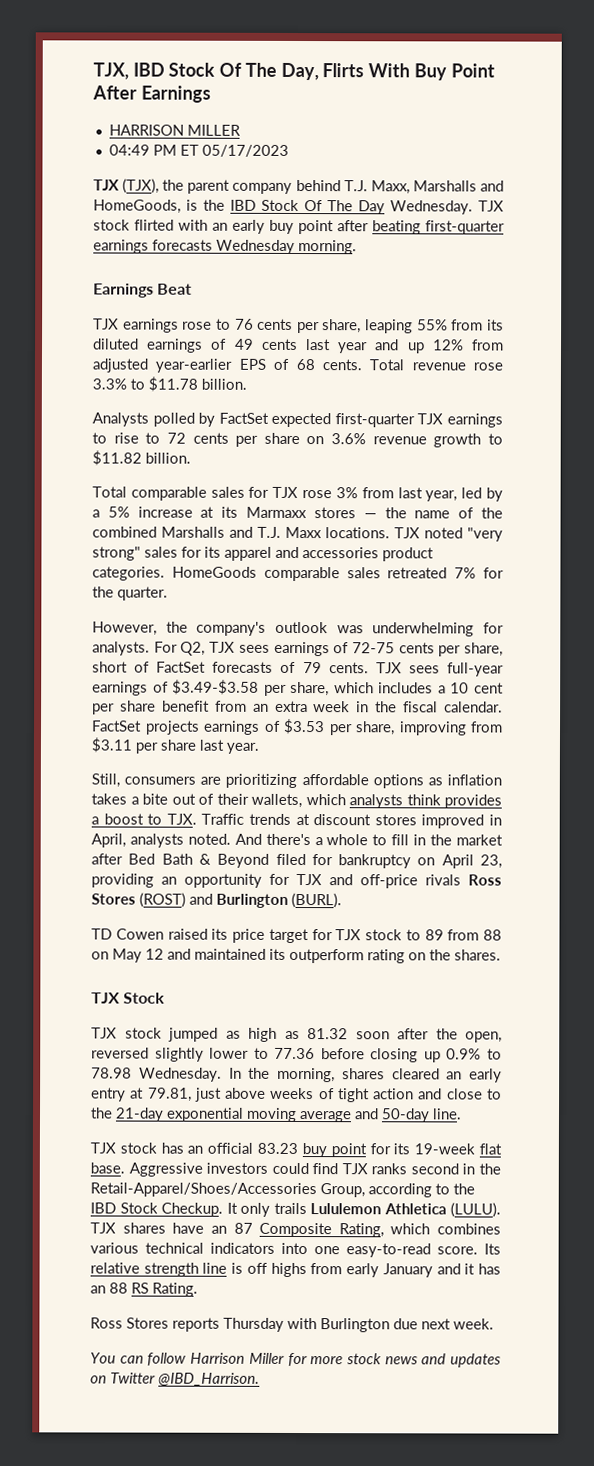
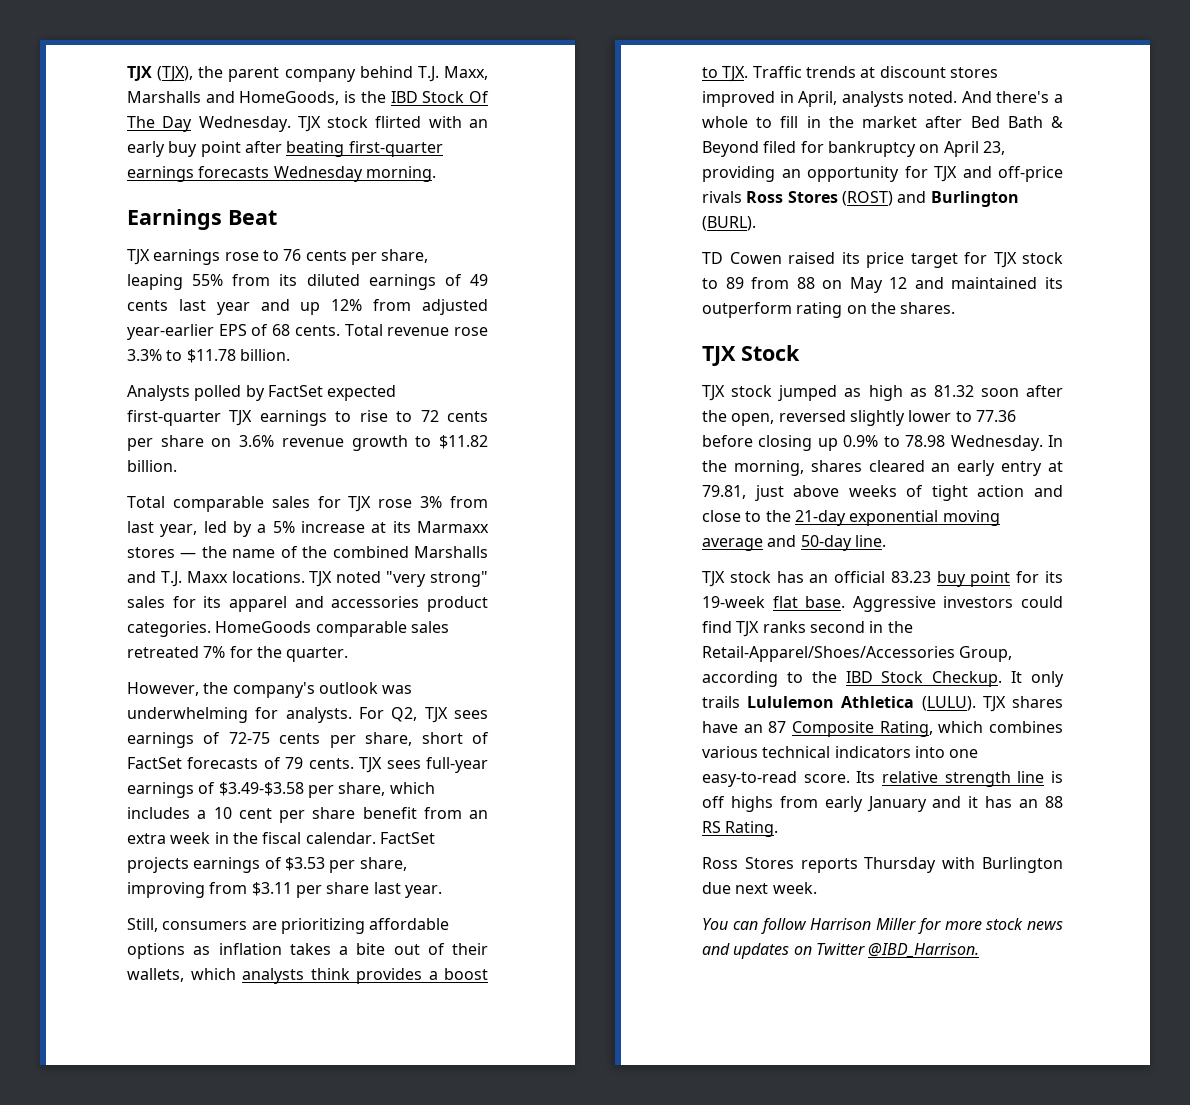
- TJX, IBD Stock Of The Day, Flirts With Buy Point After Earnings
- HARRISON MILLER
- 04:49 PM ET 05/17/2023

